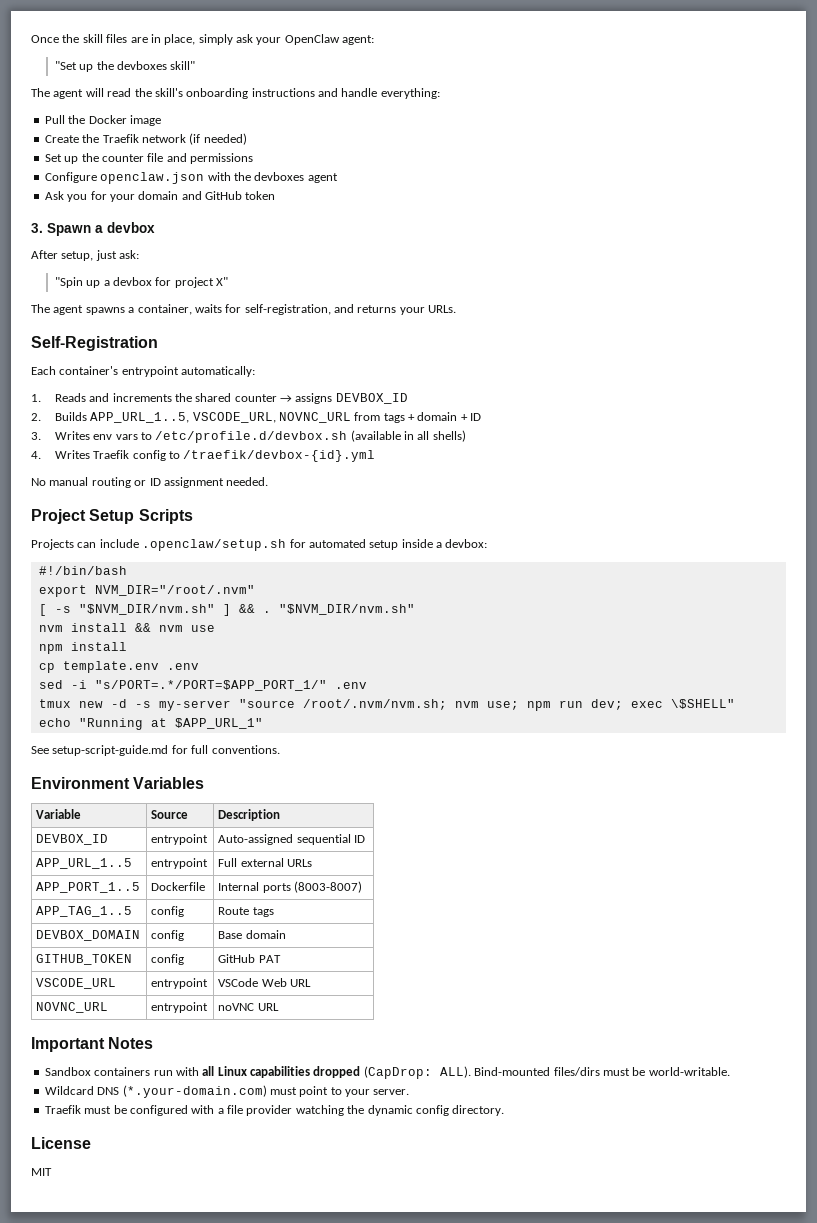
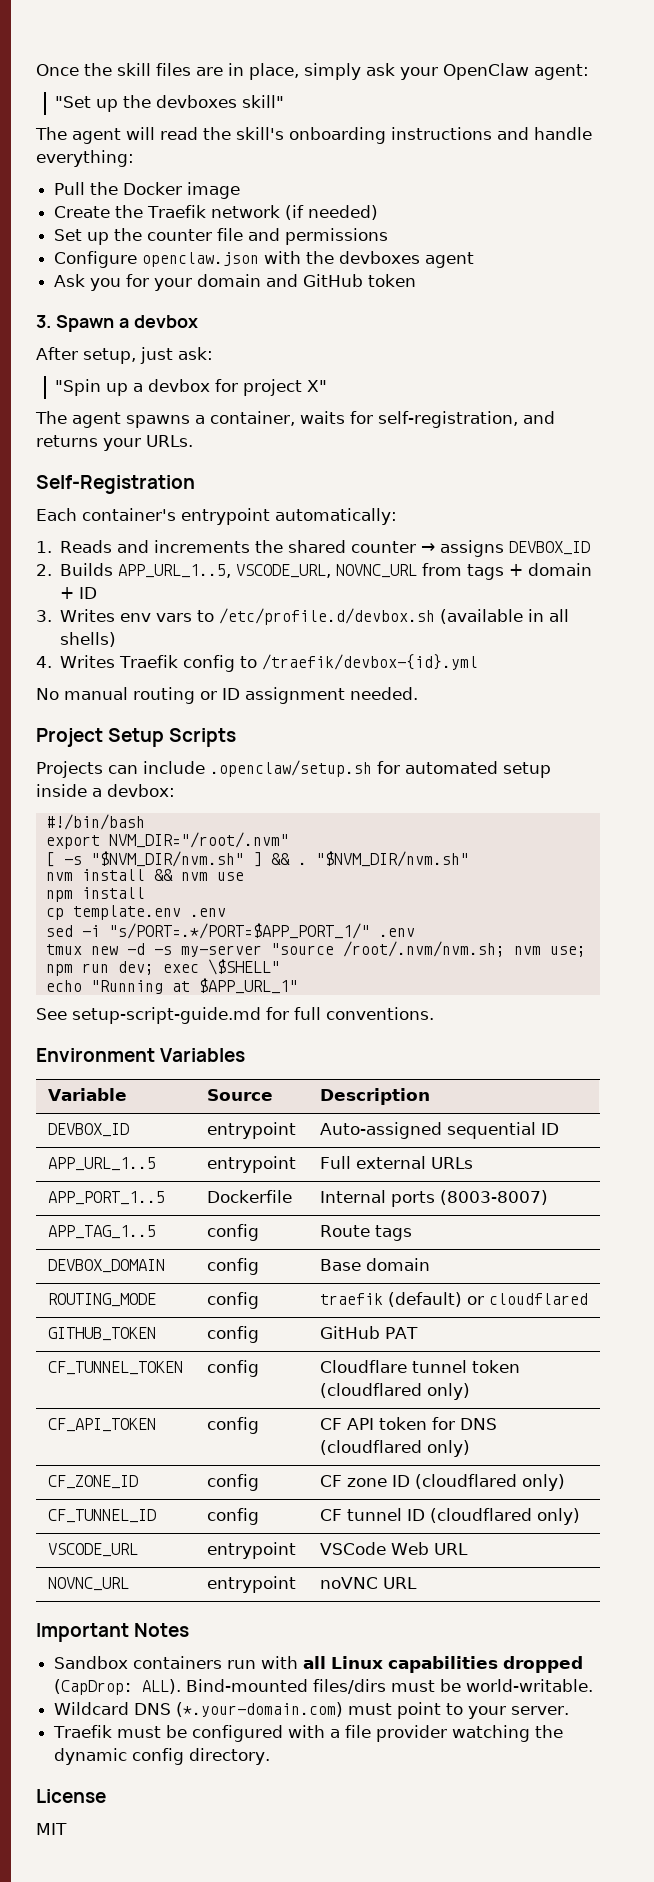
+ ROUTING_MODE | config | traefik (default) or cloudflared
  GITHUB_TOKEN | config | GitHub PAT
+ CF_TUNNEL_TOKEN | config | Cloudflare tunnel token (cloudflared only)
+ CF_API_TOKEN | config | CF API token for DNS (cloudflared only)
+ CF_ZONE_ID | config | CF zone ID (cloudflared only)
+ CF_TUNNEL_ID | config | CF tunnel ID (cloudflared only)

